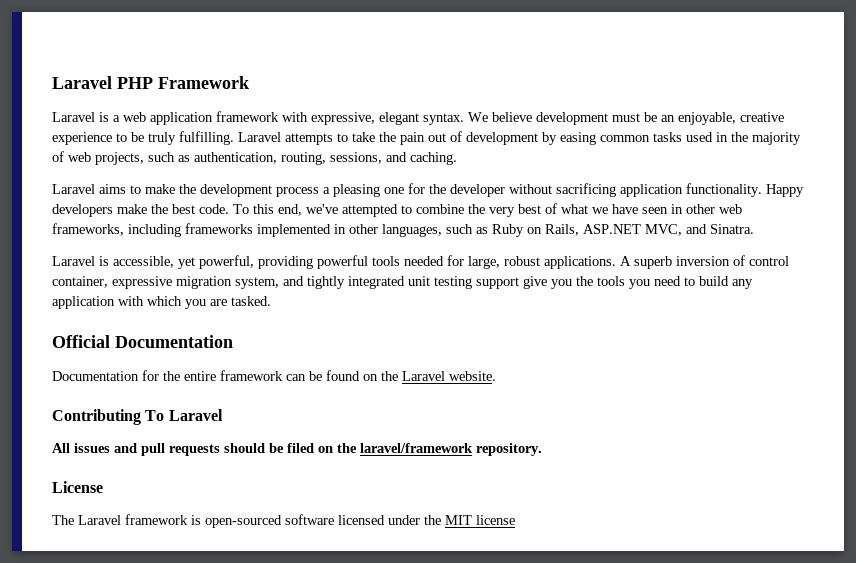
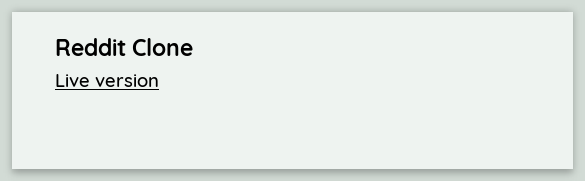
- Laravel PHP Framework
- Laravel is a web application framework with expressive, elegant syntax. We believe development must be an enjoyable, creative experience to be truly fulfilling. Laravel attempts to take the pain out of development by easing common tasks used in the majority of web projects, such as authentication, routing, sessions, and caching.
- Laravel aims to make the development process a pleasing one for the developer without sacrificing application functionality. Happy developers make the best code. To this end, we've attempted to combine the very best of what we have seen in other web frameworks, including frameworks implemented in other languages, such as Ruby on Rails, ASP.NET MVC, and Sinatra.
- Laravel is accessible, yet powerful, providing powerful tools needed for large, robust applications. A superb inversion of control container, expressive migration system, and tightly integrated unit testing support give you the tools you need to build any application with which you are tasked.
- Official Documentation
- Documentation for the entire framework can be found on the Laravel website.
- Contributing To Laravel
- All issues and pull requests should be filed on the laravel/framework repository.
- License
- The Laravel framework is open-sourced software licensed under the MIT license
+ Reddit Clone
+ Live version

